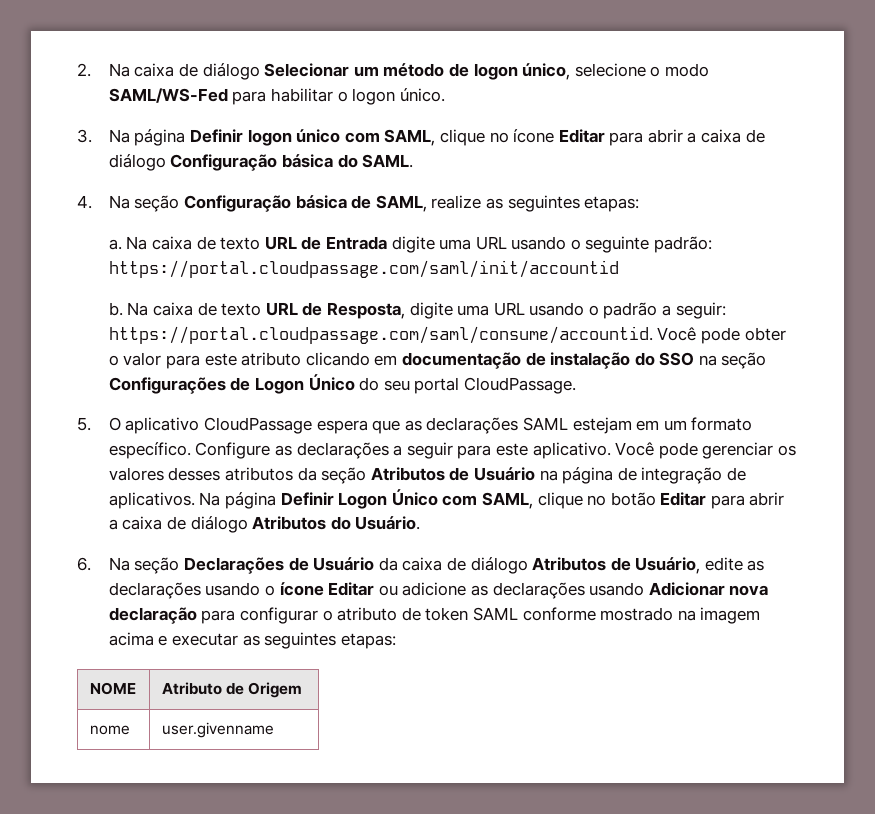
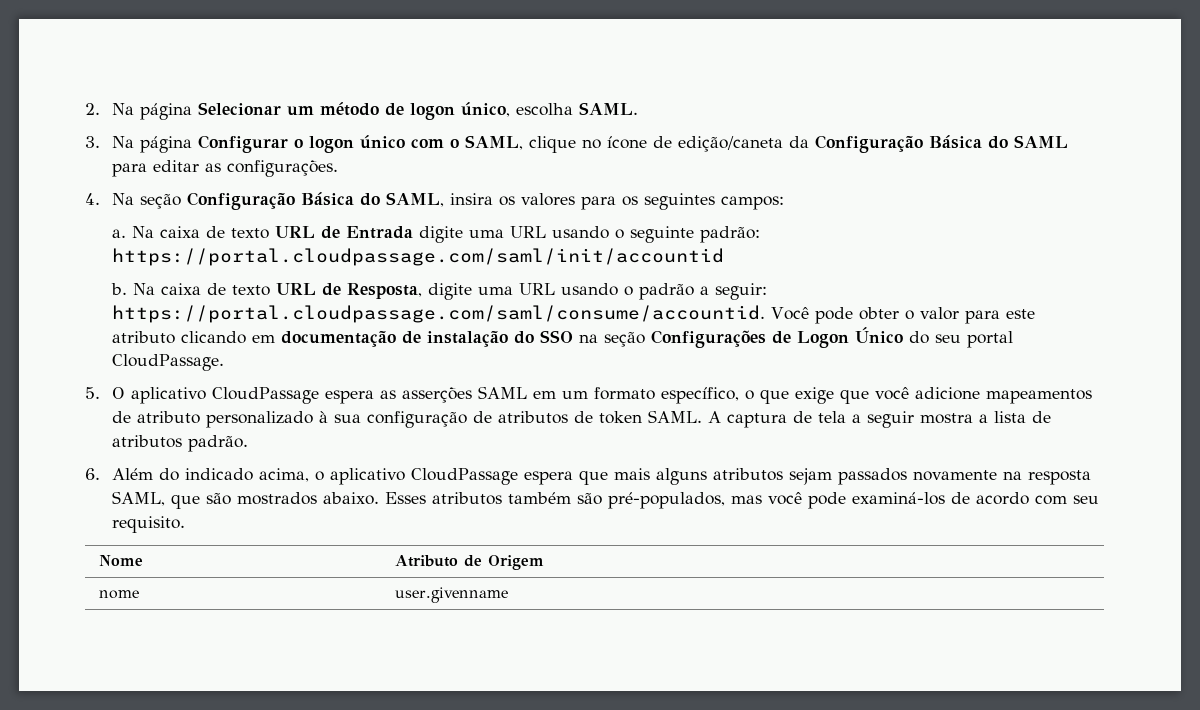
- 2. Na caixa de diálogo Selecionar um método de logon único, selecione o modo SAML/WS-Fed para habilitar o logon único.
+ 2. Na página Selecionar um método de logon único, escolha SAML.
- 3. Na página Definir logon único com SAML, clique no ícone Editar para abrir a caixa de diálogo Configuração básica do SAML.
- 4. Na seção Configuração básica de SAML, realize as seguintes etapas:
+ 3. Na página Configurar o logon único com o SAML, clique no ícone de edição/caneta da Configuração Básica do SAML para editar as configurações.
+ 4. Na seção Configuração Básica do SAML, insira os valores para os seguintes campos:
- 5. O aplicativo CloudPassage espera que as declarações SAML estejam em um formato específico. Configure as declarações a seguir para este aplicativo. Você pode gerenciar os valores desses atributos da seção Atributos de Usuário na página de integração de aplicativos. Na página Definir Logon Único com SAML, clique no botão Editar para abrir a caixa de diálogo Atributos do Usuário.
- 6. Na seção Declarações de Usuário da caixa de diálogo Atributos de Usuário, edite as declarações usando o ícone Editar ou adicione as declarações usando Adicionar nova declaração para configurar o atributo de token SAML conforme mostrado na imagem acima e executar as seguintes etapas:
- NOME | Atributo de Origem
+ 5. O aplicativo CloudPassage espera as asserções SAML em um formato específico, o que exige que você adicione mapeamentos de atributo personalizado à sua configuração de atributos de token SAML. A captura de tela a seguir mostra a lista de atributos padrão.
+ 6. Além do indicado acima, o aplicativo CloudPassage espera que mais alguns atributos sejam passados novamente na resposta SAML, que são mostrados abaixo. Esses atributos também são pré-populados, mas você pode examiná-los de acordo com seu requisito.
+ Nome | Atributo de Origem

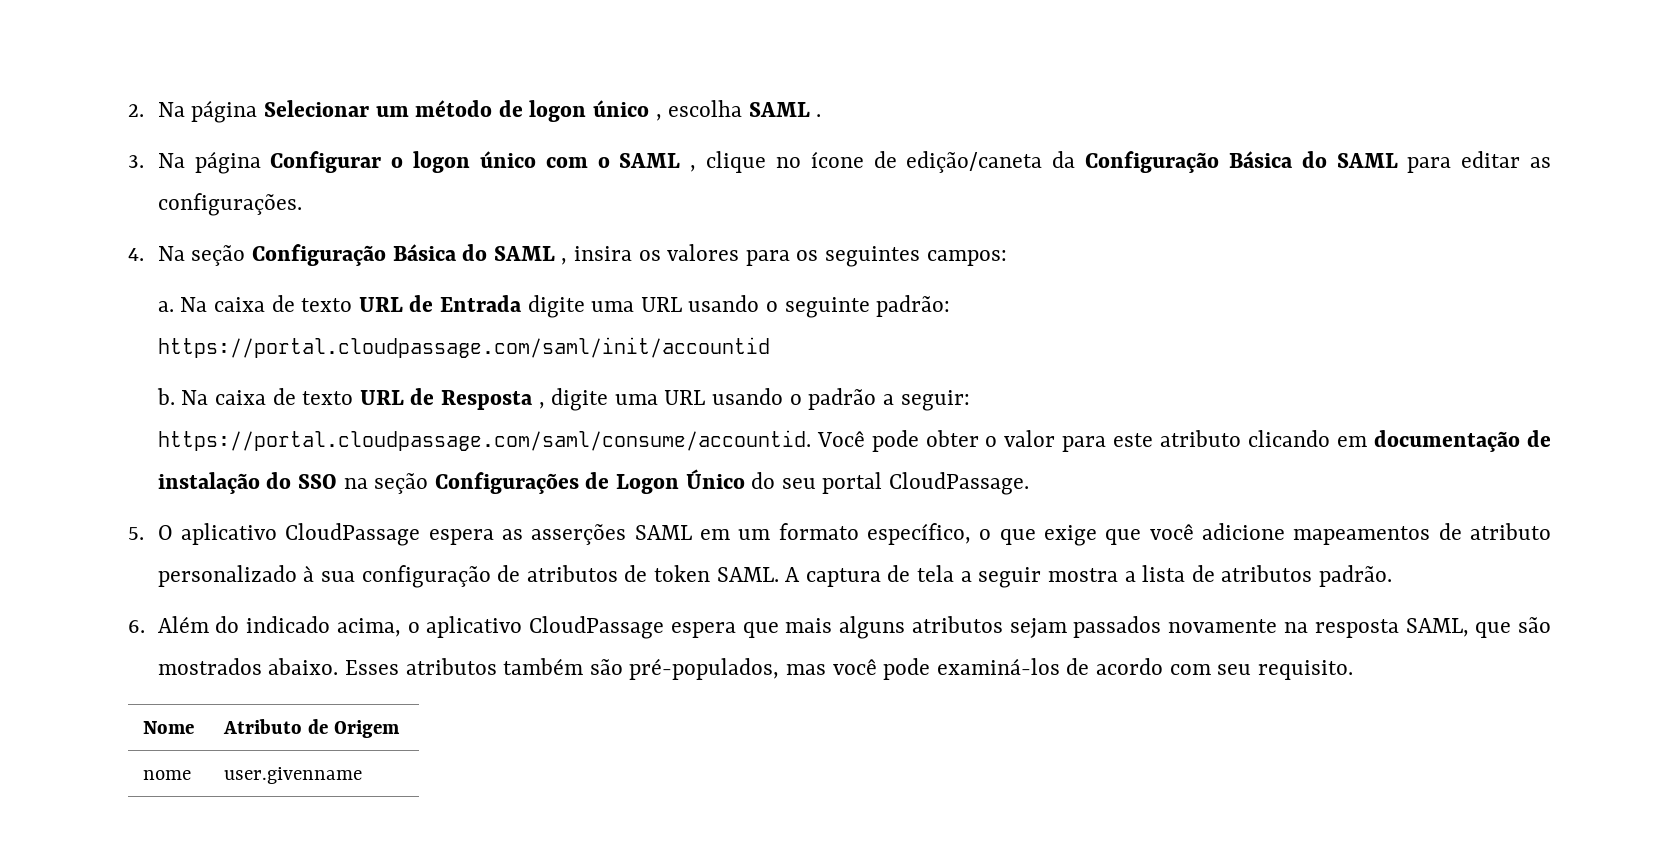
- 2. Na página Selecionar um método de logon único, escolha SAML.
+ 2. Na página Selecionar um método de logon único , escolha SAML .
- 3. Na página Configurar o logon único com o SAML, clique no ícone de edição/caneta da Configuração Básica do SAML para editar as configurações.
+ 3. Na página Configurar o logon único com o SAML , clique no ícone de edição/caneta da Configuração Básica do SAML para editar as configurações.
- 4. Na seção Configuração Básica do SAML, insira os valores para os seguintes campos:
+ 4. Na seção Configuração Básica do SAML , insira os valores para os seguintes campos:
- Na caixa de texto URL de Resposta, digite uma URL usando o padrão a seguir: https://portal.cloudpassage.com/saml/consume/accountid. Você pode obter o valor para este atributo clicando em documentação de instalação do SSO na seção Configurações de Logon Único do seu portal CloudPassage.
+ Na caixa de texto URL de Resposta , digite uma URL usando o padrão a seguir: https://portal.cloudpassage.com/saml/consume/accountid. Você pode obter o valor para este atributo clicando em documentação de instalação do SSO na seção Configurações de Logon Único do seu portal CloudPassage.

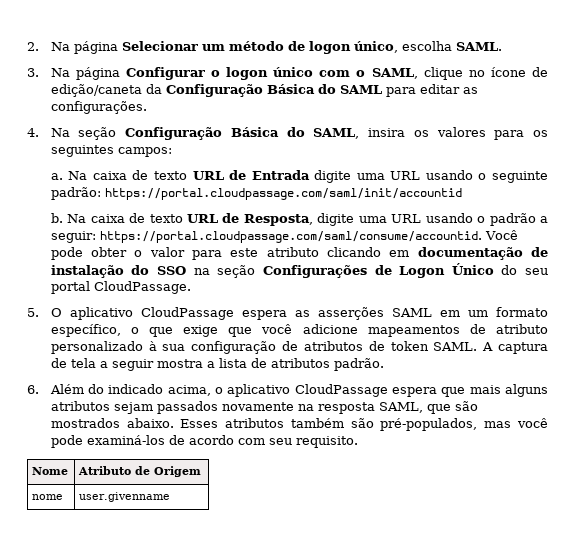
- 2. Na página Selecionar um método de logon único , escolha SAML .
+ 2. Na página Selecionar um método de logon único, escolha SAML.
- 3. Na página Configurar o logon único com o SAML , clique no ícone de edição/caneta da Configuração Básica do SAML para editar as configurações.
+ 3. Na página Configurar o logon único com o SAML, clique no ícone de edição/caneta da Configuração Básica do SAML para editar as configurações.
- 4. Na seção Configuração Básica do SAML , insira os valores para os seguintes campos:
+ 4. Na seção Configuração Básica do SAML, insira os valores para os seguintes campos:
- Na caixa de texto URL de Resposta , digite uma URL usando o padrão a seguir: https://portal.cloudpassage.com/saml/consume/accountid. Você pode obter o valor para este atributo clicando em documentação de instalação do SSO na seção Configurações de Logon Único do seu portal CloudPassage.
+ Na caixa de texto URL de Resposta, digite uma URL usando o padrão a seguir: https://portal.cloudpassage.com/saml/consume/accountid. Você pode obter o valor para este atributo clicando em documentação de instalação do SSO na seção Configurações de Logon Único do seu portal CloudPassage.

